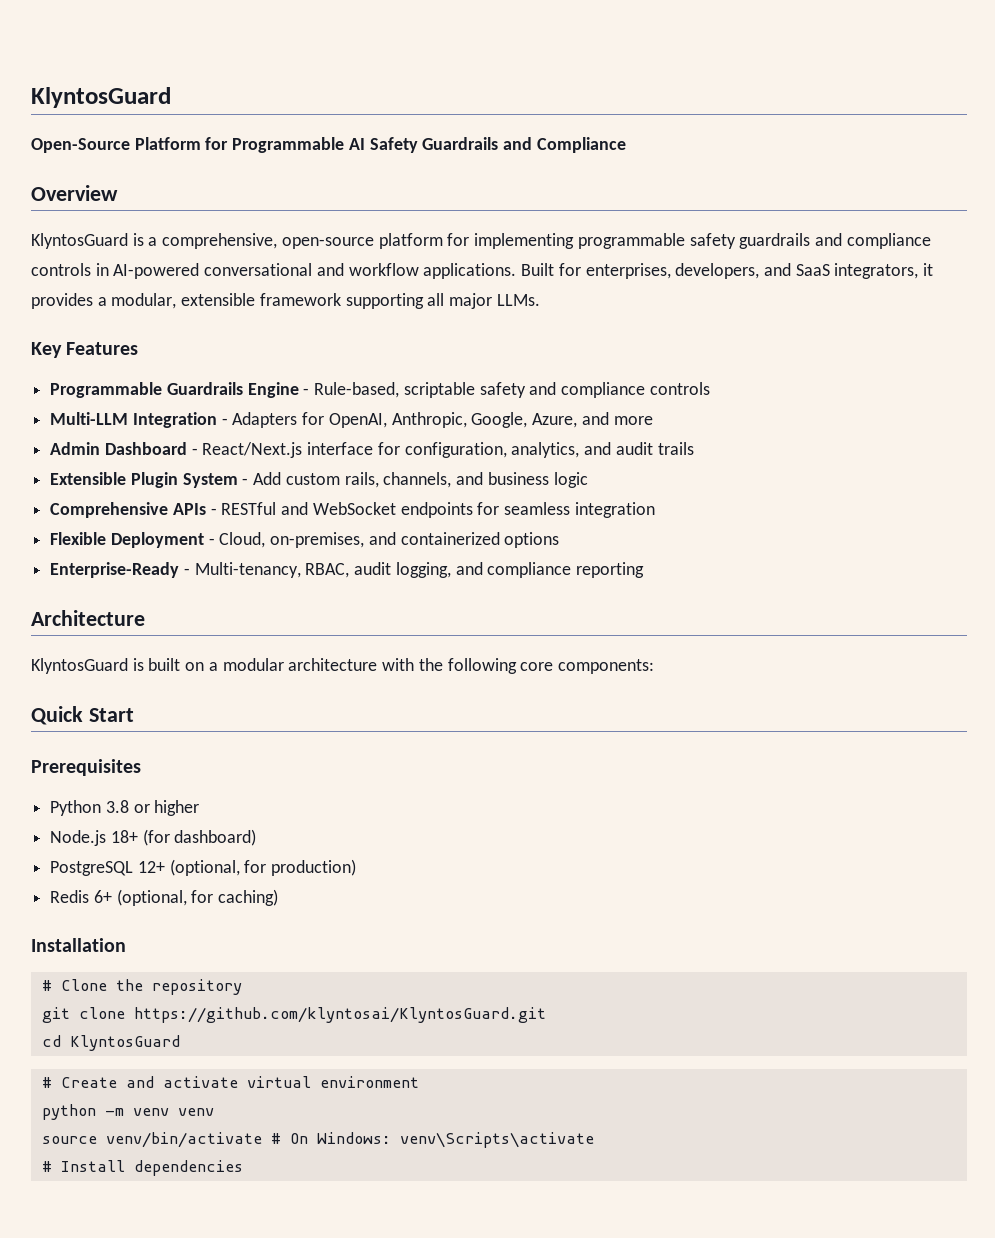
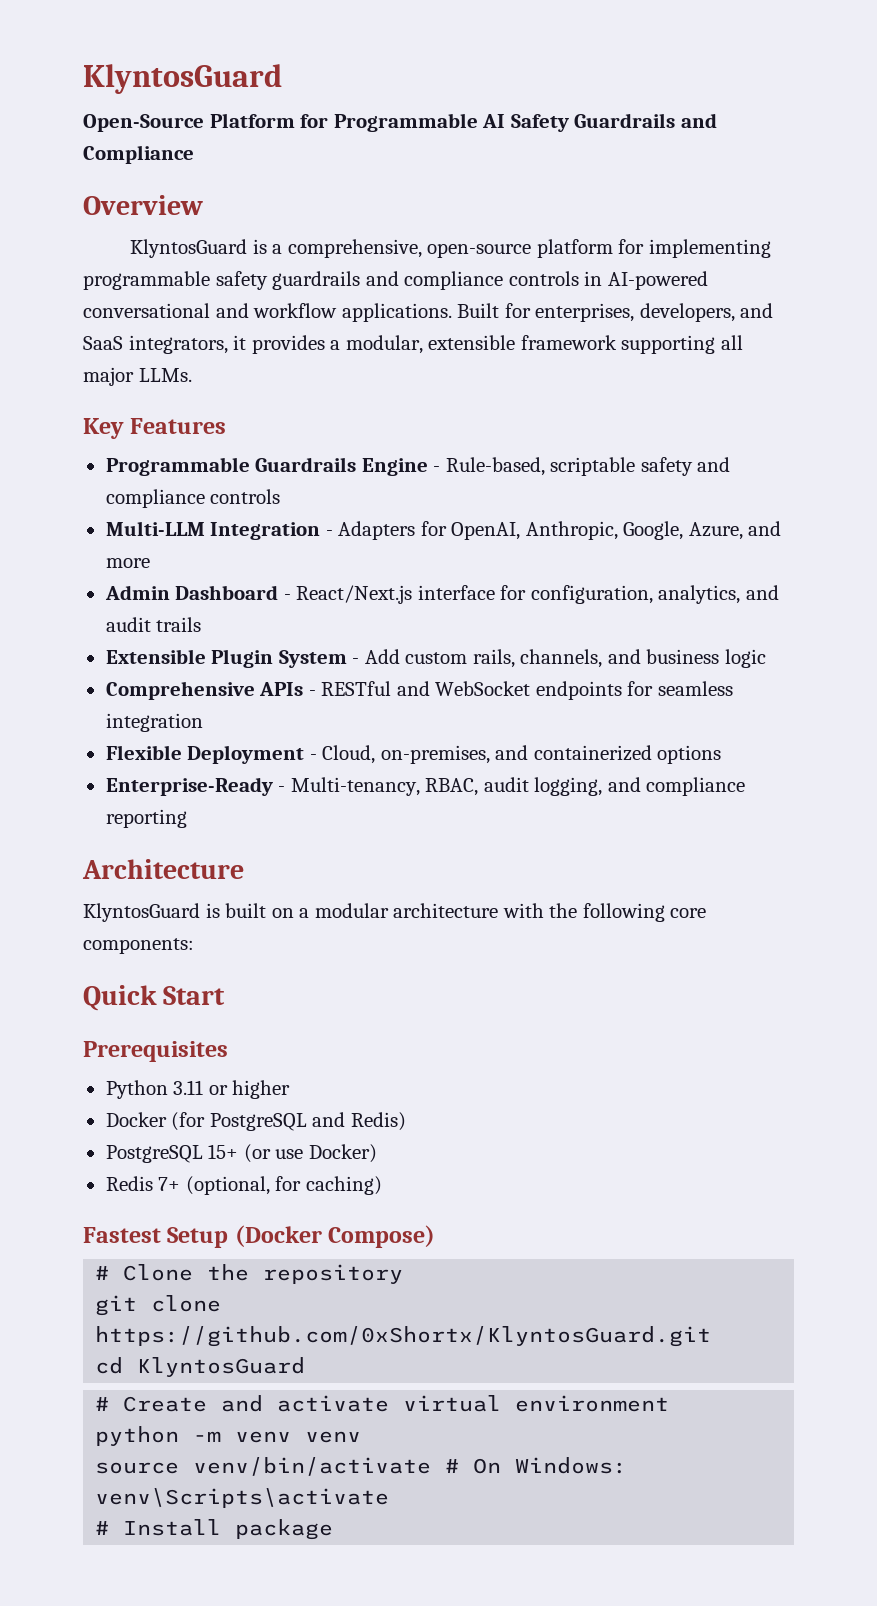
- Python 3.8 or higher
+ Python 3.11 or higher
- Node.js 18+ (for dashboard)
- PostgreSQL 12+ (optional, for production)
+ Docker (for PostgreSQL and Redis)
+ PostgreSQL 15+ (or use Docker)
- Redis 6+ (optional, for caching)
+ Redis 7+ (optional, for caching)
- Installation
+ Fastest Setup (Docker Compose)
- git clone https://github.com/klyntosai/KlyntosGuard.git
+ git clone https://github.com/0xShortx/KlyntosGuard.git
- # Install dependencies
+ # Install package

